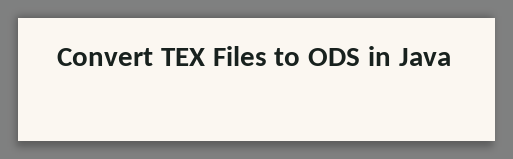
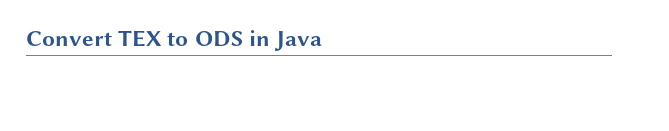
- Convert TEX Files to ODS in Java
+ Convert TEX to ODS in Java

